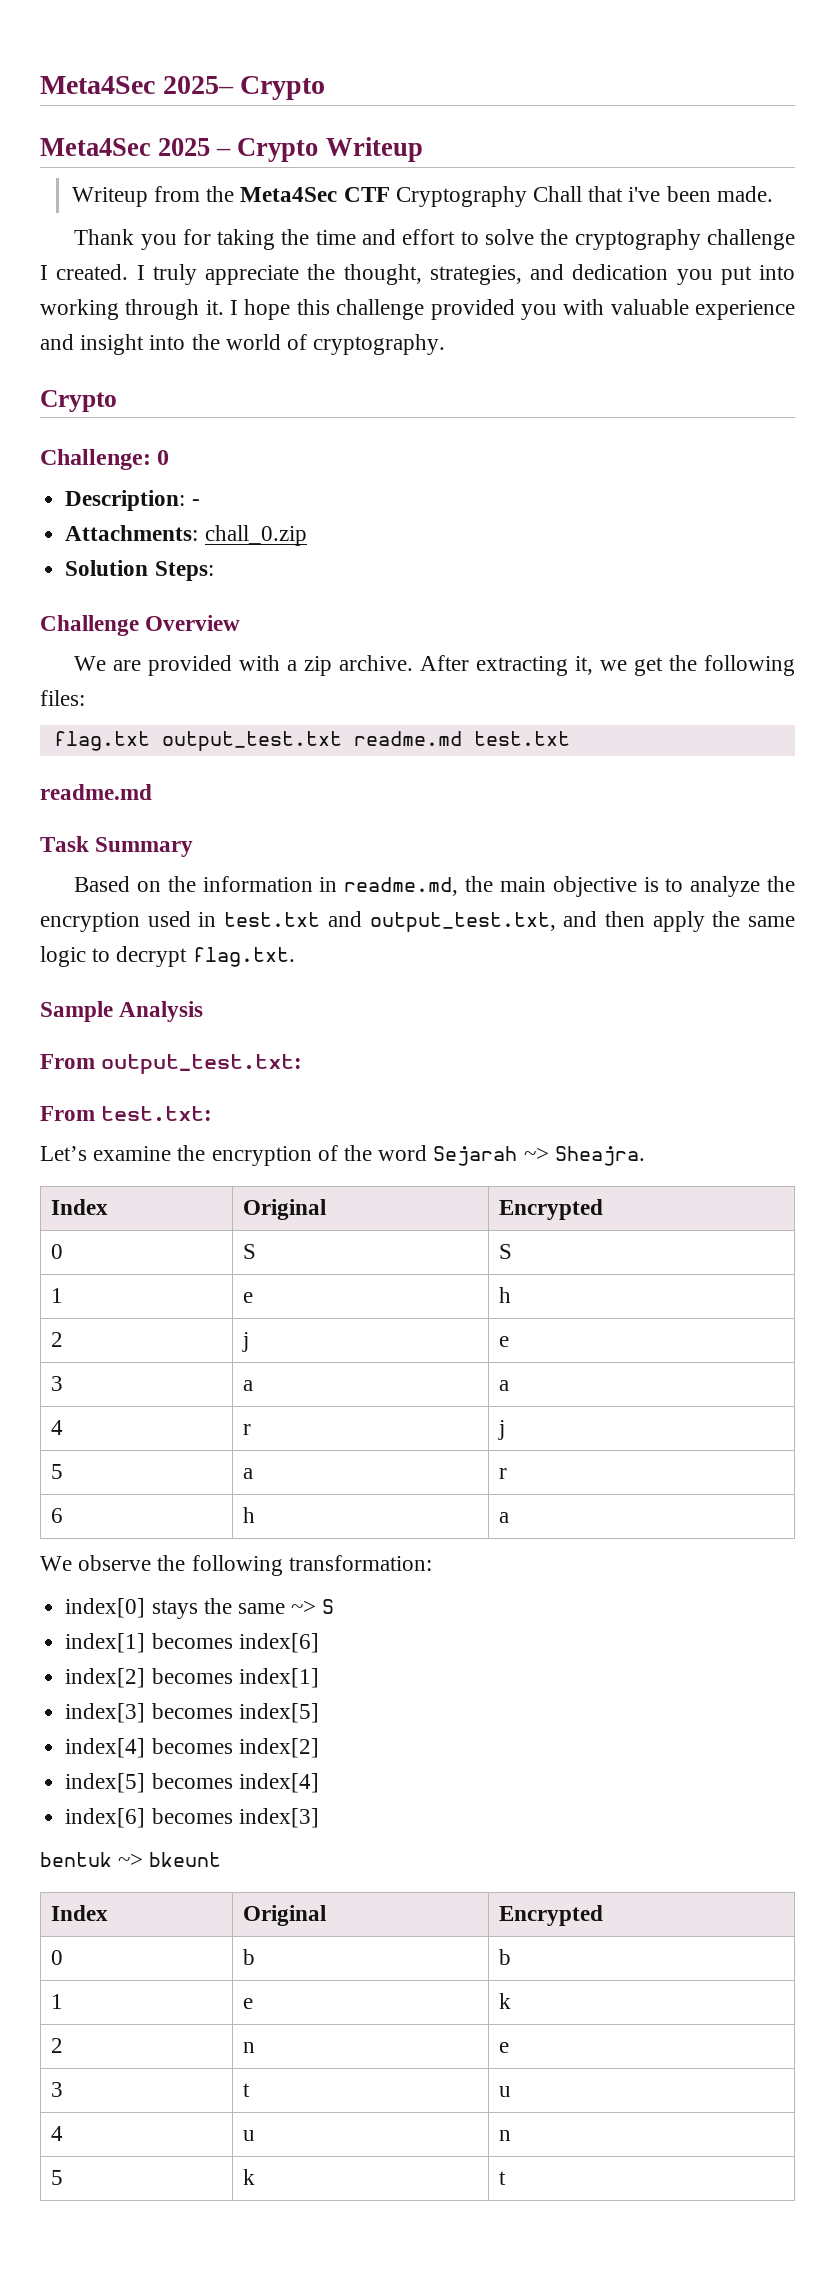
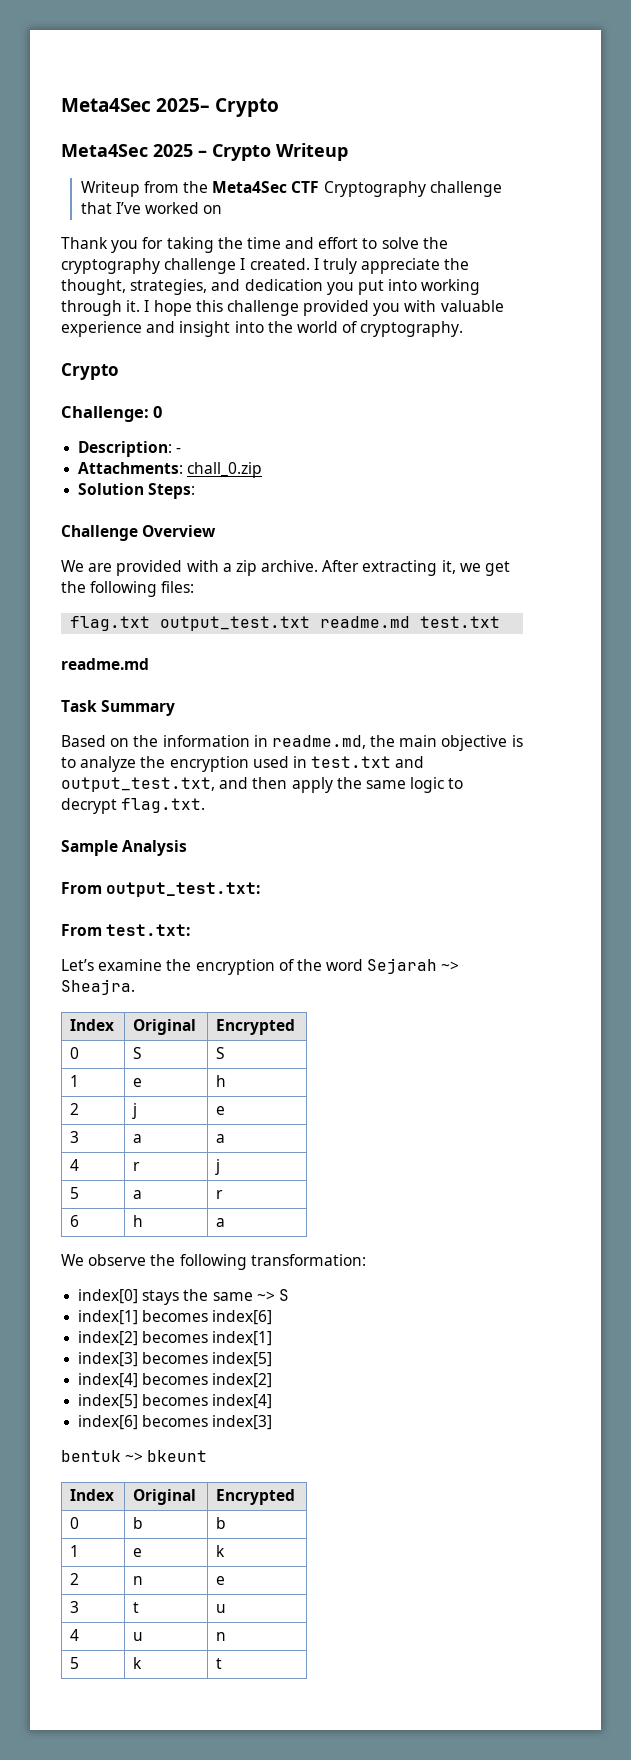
- Writeup from the Meta4Sec CTF Cryptography Chall that i've been made.
+ Writeup from the Meta4Sec CTF Cryptography challenge that I’ve worked on

